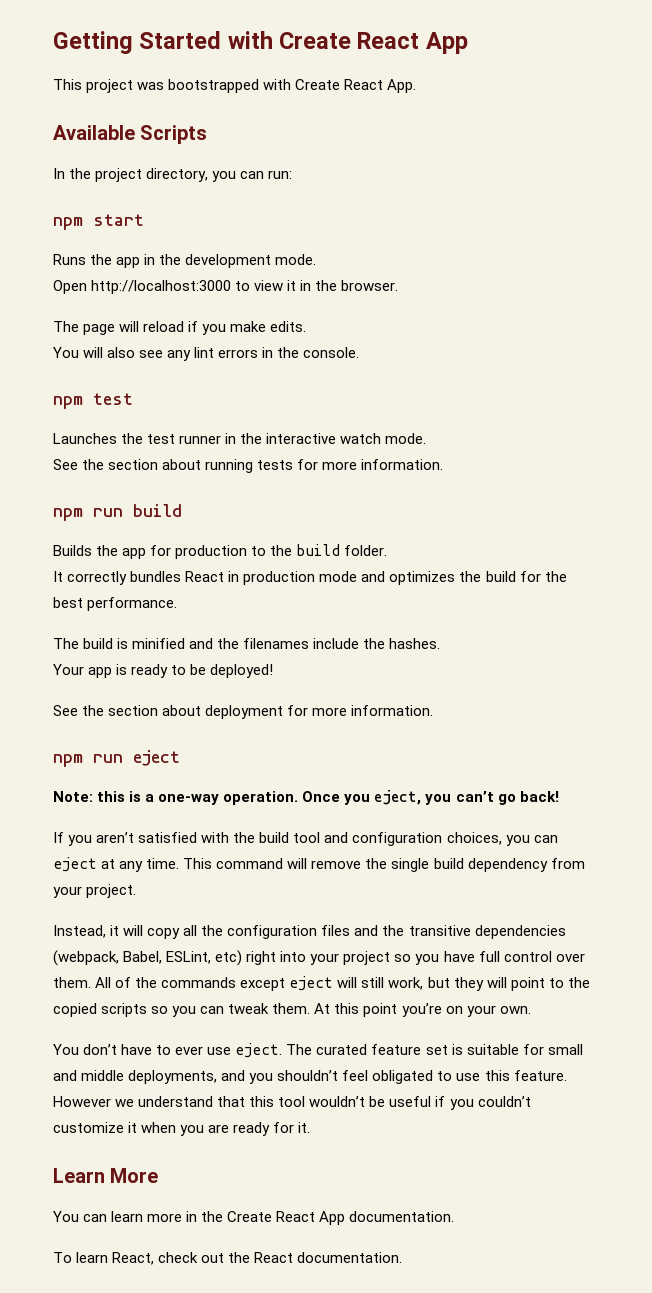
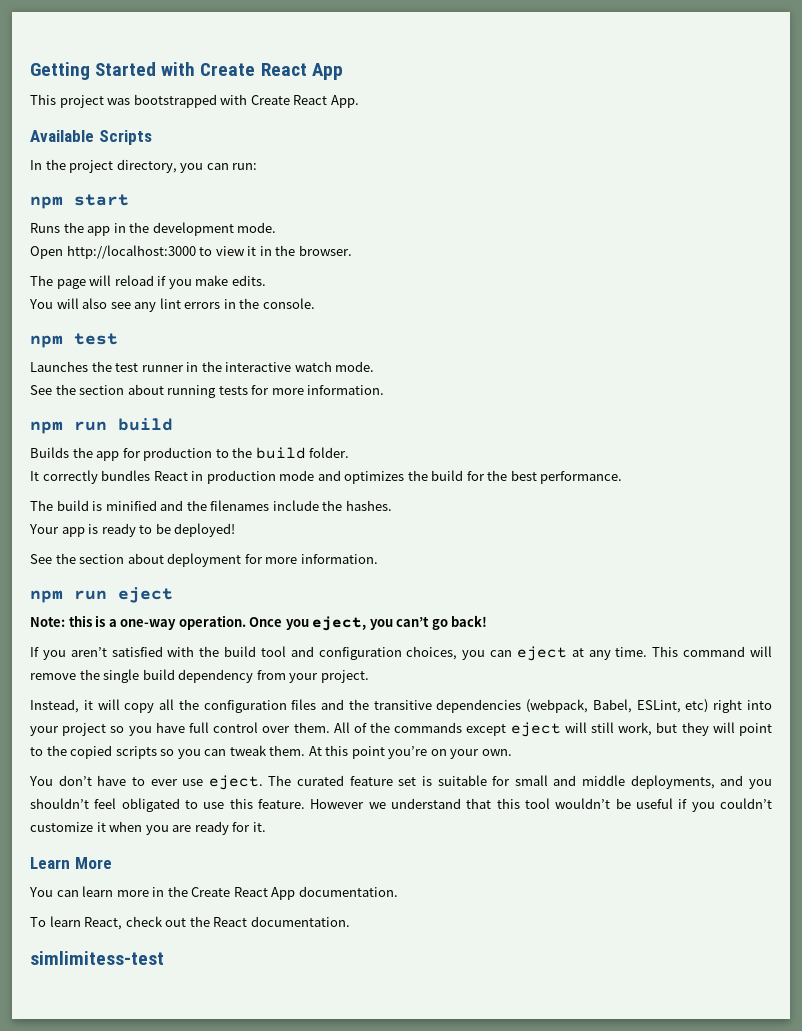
+ simlimitess-test

